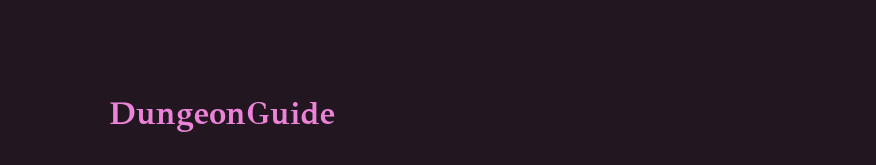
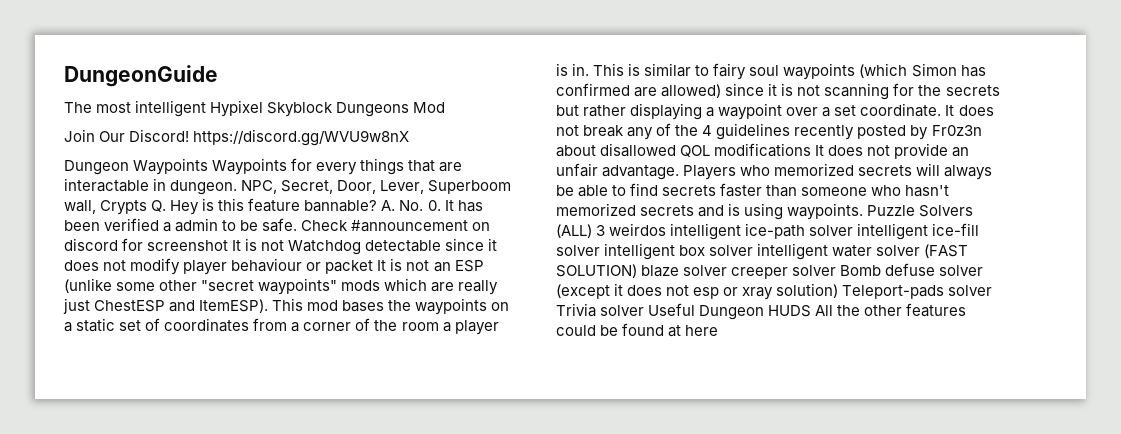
+ The most intelligent Hypixel Skyblock Dungeons Mod
+ Join Our Discord! https://discord.gg/WVU9w8nX
+ Dungeon Waypoints Waypoints for every things that are interactable in dungeon. NPC, Secret, Door, Lever, Superboom wall, Crypts Q. Hey is this feature bannable? A. No. 0. It has been verified a admin to be safe. Check #announcement on discord for screenshot It is not Watchdog detectable since it does not modify player behaviour or packet It is not an ESP (unlike some other "secret waypoints" mods which are really just ChestESP and ItemESP). This mod bases the waypoints on a static set of coordinates from a corner of the room a player is in. This is similar to fairy soul waypoints (which Simon has confirmed are allowed) since it is not scanning for the secrets but rather displaying a waypoint over a set coordinate. It does not break any of the 4 guidelines recently posted by Fr0z3n about disallowed QOL modifications It does not provide an unfair advantage. Players who memorized secrets will always be able to find secrets faster than someone who hasn't memorized secrets and is using waypoints. Puzzle Solvers (ALL) 3 weirdos intelligent ice-path solver intelligent ice-fill solver intelligent box solver intelligent water solver (FAST SOLUTION) blaze solver creeper solver Bomb defuse solver (except it does not esp or xray solution) Teleport-pads solver Trivia solver Useful Dungeon HUDS All the other features could be found at here

